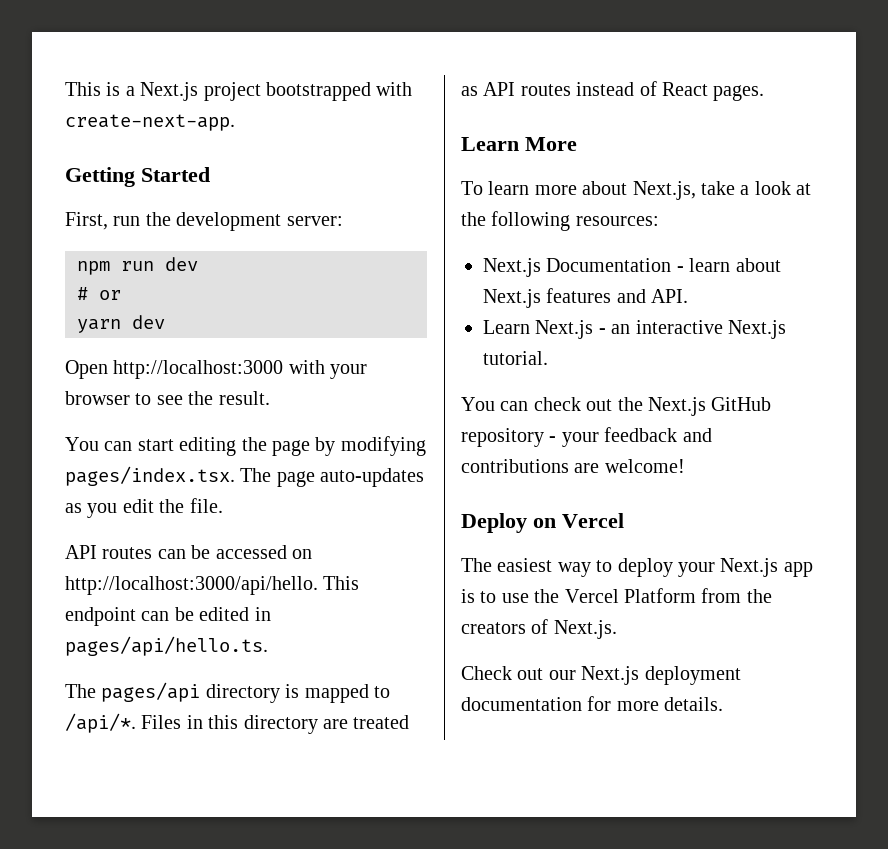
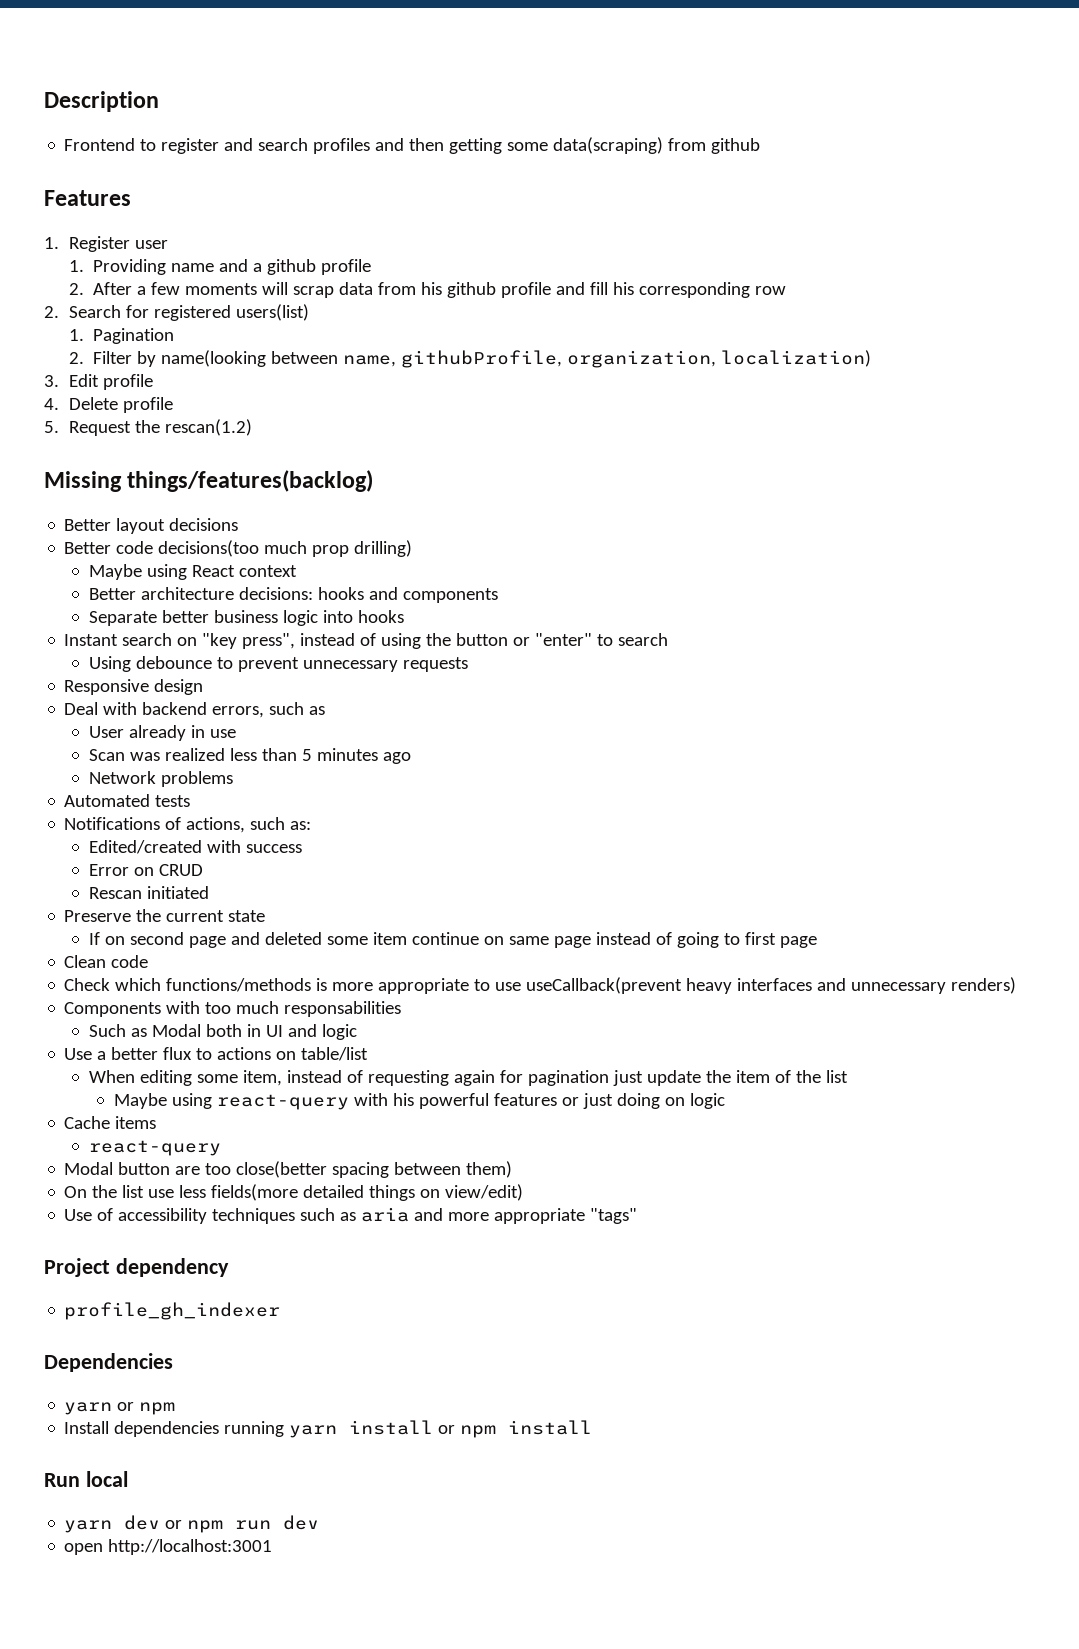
- This is a Next.js project bootstrapped with create-next-app.
- Getting Started
- First, run the development server:
- npm run dev
- # or
- yarn dev
- Open http://localhost:3000 with your browser to see the result.
- You can start editing the page by modifying pages/index.tsx. The page auto-updates as you edit the file.
- API routes can be accessed on http://localhost:3000/api/hello. This endpoint can be edited in pages/api/hello.ts.
- The pages/api directory is mapped to /api/*. Files in this directory are treated as API routes instead of React pages.
- Learn More
- To learn more about Next.js, take a look at the following resources:
- Next.js Documentation - learn about Next.js features and API.
- Learn Next.js - an interactive Next.js tutorial.
- You can check out the Next.js GitHub repository - your feedback and contributions are welcome!
- Deploy on Vercel
- The easiest way to deploy your Next.js app is to use the Vercel Platform from the creators of Next.js.
- Check out our Next.js deployment documentation for more details.
+ Description
+ Frontend to register and search profiles and then getting some data(scraping) from github
+ Features
+ 1. Register user
+ 1. Providing name and a github profile
+ 2. After a few moments will scrap data from his github profile and fill his corresponding row
+ 2. Search for registered users(list)
+ 1. Pagination
+ 2. Filter by name(looking between name, githubProfile, organization, localization)
+ 3. Edit profile
+ 4. Delete profile
+ 5. Request the rescan(1.2)
+ Missing things/features(backlog)
+ Better layout decisions
+ Better code decisions(too much prop drilling)
+ Maybe using React context
+ Better architecture decisions: hooks and components
+ Separate better business logic into hooks
+ Instant search on "key press", instead of using the button or "enter" to search
+ Using debounce to prevent unnecessary requests
+ Responsive design
+ Deal with backend errors, such as
+ User already in use
+ Scan was realized less than 5 minutes ago
+ Network problems
+ Automated tests
+ Notifications of actions, such as:
+ Edited/created with success
+ Error on CRUD
+ Rescan initiated
+ Preserve the current state
+ If on second page and deleted some item continue on same page instead of going to first page
+ Clean code
+ Check which functions/methods is more appropriate to use useCallback(prevent heavy interfaces and unnecessary renders)
+ Components with too much responsabilities
+ Such as Modal both in UI and logic
+ Use a better flux to actions on table/list
+ When editing some item, instead of requesting again for pagination just update the item of the list
+ Maybe using react-query with his powerful features or just doing on logic
+ Cache items
+ react-query
+ Modal button are too close(better spacing between them)
+ On the list use less fields(more detailed things on view/edit)
+ Use of accessibility techniques such as aria and more appropriate "tags"
+ Project dependency
+ profile_gh_indexer
+ Dependencies
+ yarn or npm
+ Install dependencies running yarn install or npm install
+ Run local
+ yarn dev or npm run dev
+ open http://localhost:3001

